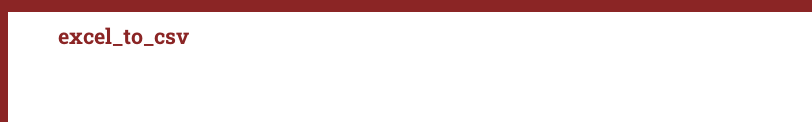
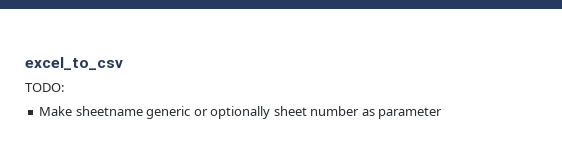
+ TODO:
+ Make sheetname generic or optionally sheet number as parameter

